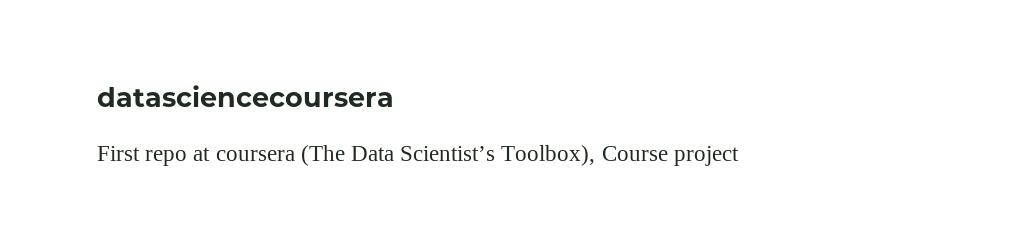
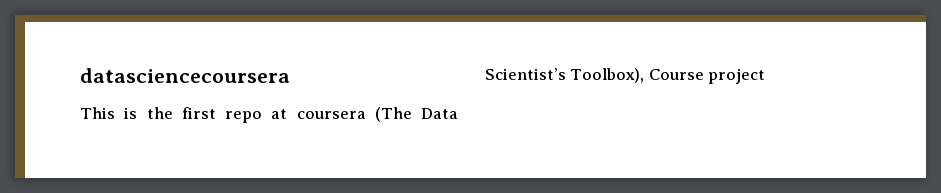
- First repo at coursera (The Data Scientist’s Toolbox), Course project
+ This is the first repo at coursera (The Data Scientist’s Toolbox), Course project

